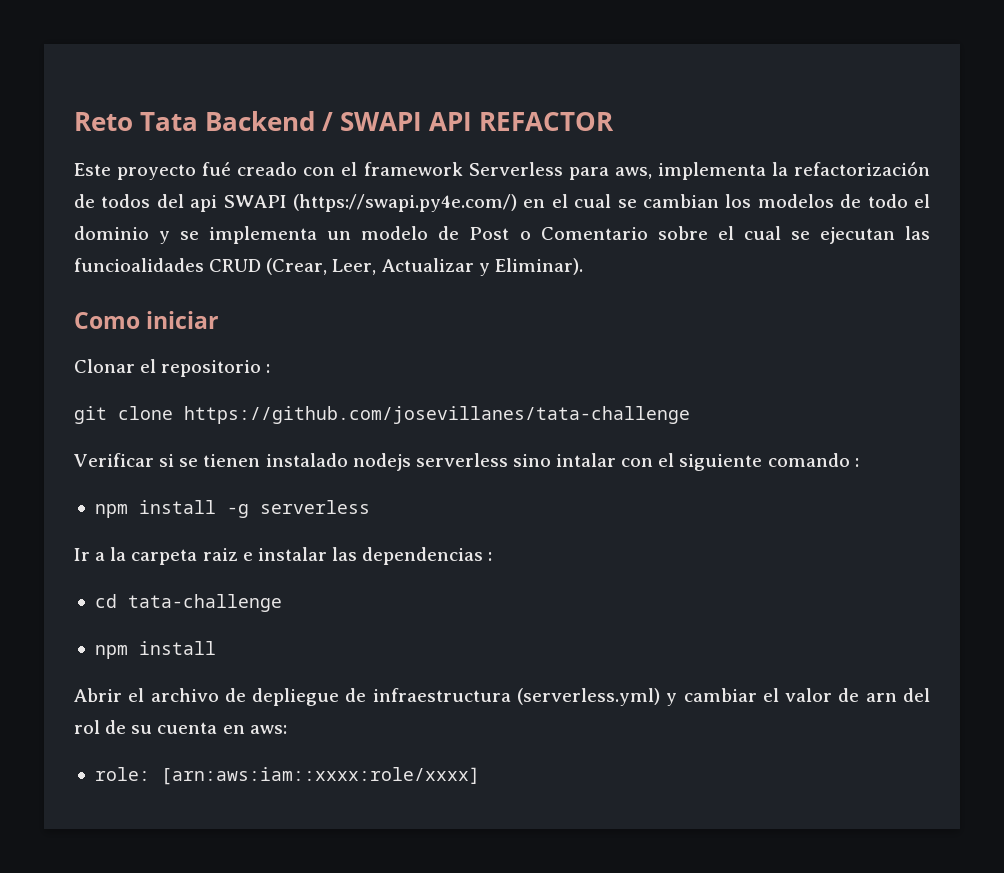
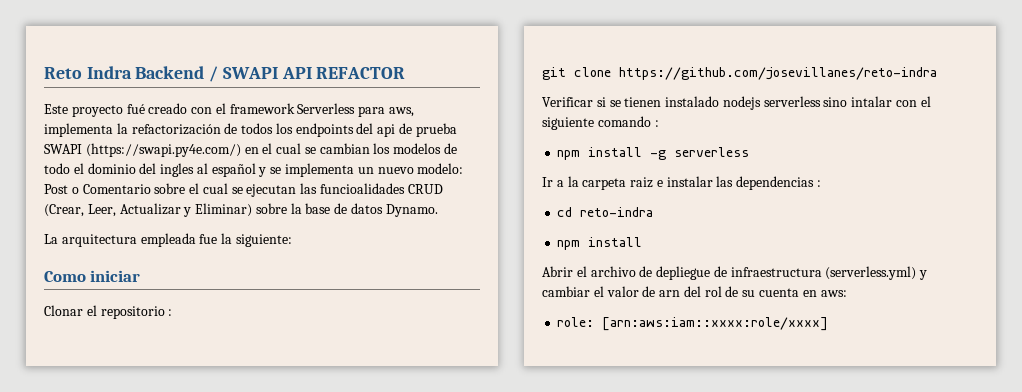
- Reto Tata Backend / SWAPI API REFACTOR
+ Reto Indra Backend / SWAPI API REFACTOR
- Este proyecto fué creado con el framework Serverless para aws, implementa la refactorización de todos del api SWAPI (https://swapi.py4e.com/) en el cual se cambian los modelos de todo el dominio y se implementa un modelo de Post o Comentario sobre el cual se ejecutan las funcioalidades CRUD (Crear, Leer, Actualizar y Eliminar).
+ Este proyecto fué creado con el framework Serverless para aws, implementa la refactorización de todos los endpoints del api de prueba SWAPI (https://swapi.py4e.com/) en el cual se cambian los modelos de todo el dominio del ingles al español y se implementa un nuevo modelo: Post o Comentario sobre el cual se ejecutan las funcioalidades CRUD (Crear, Leer, Actualizar y Eliminar) sobre la base de datos Dynamo.
+ La arquitectura empleada fue la siguiente:
- git clone https://github.com/josevillanes/tata-challenge
+ git clone https://github.com/josevillanes/reto-indra
- cd tata-challenge
+ cd reto-indra

